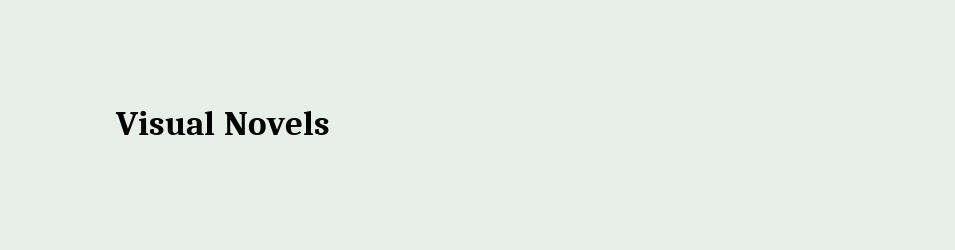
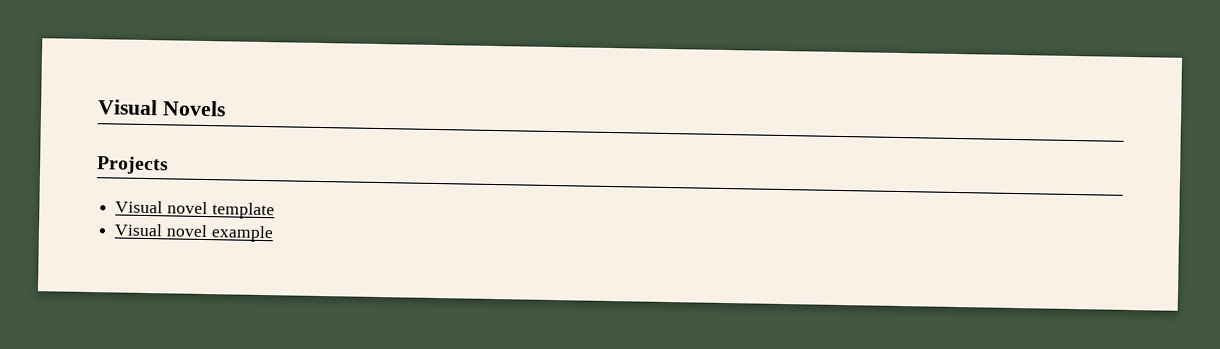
+ Projects
+ Visual novel template
+ Visual novel example

